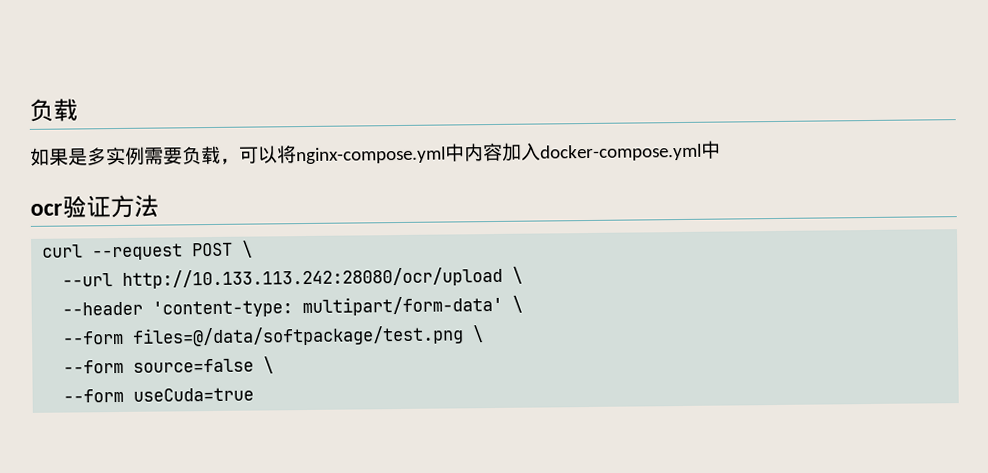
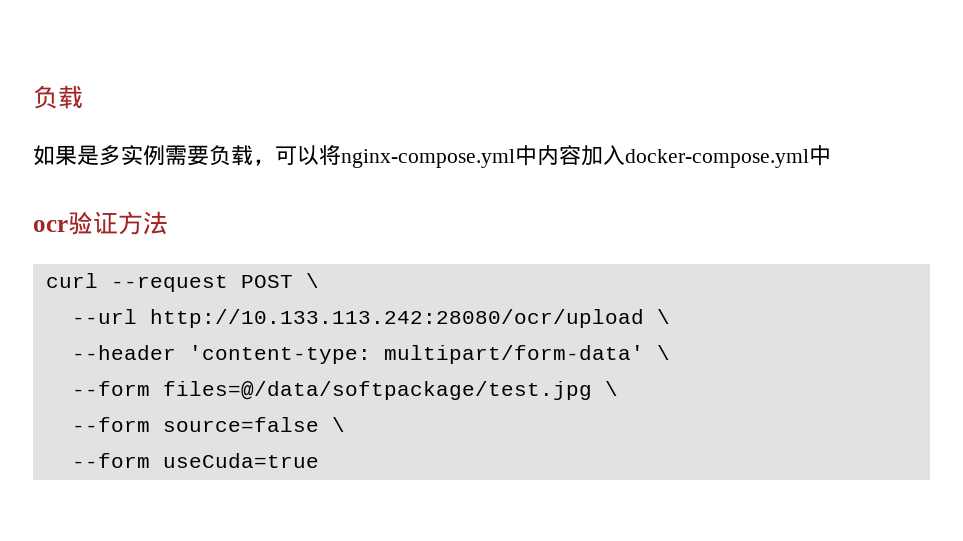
- --form files=@/data/softpackage/test.png \
+ --form files=@/data/softpackage/test.jpg \

